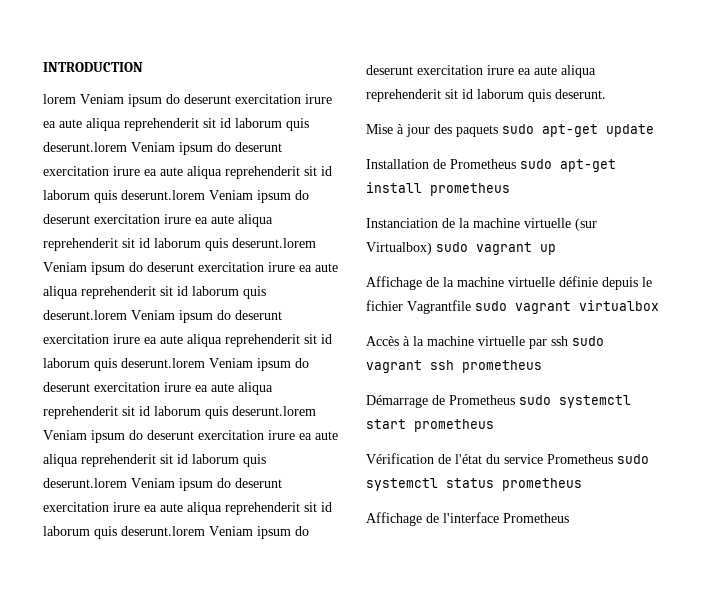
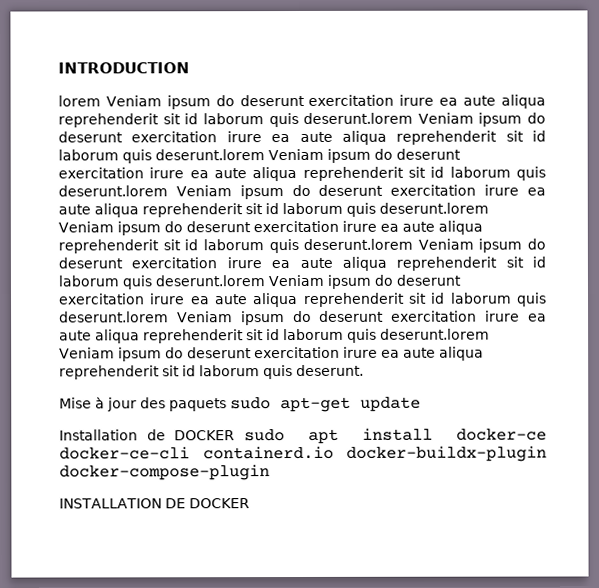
- Installation de Prometheus sudo apt-get install prometheus
- Instanciation de la machine virtuelle (sur Virtualbox) sudo vagrant up
- Affichage de la machine virtuelle définie depuis le fichier Vagrantfile sudo vagrant virtualbox
- Accès à la machine virtuelle par ssh sudo vagrant ssh prometheus
- Démarrage de Prometheus sudo systemctl start prometheus
- Vérification de l'état du service Prometheus sudo systemctl status prometheus
- Affichage de l'interface Prometheus
+ Installation de DOCKER sudo apt install docker-ce docker-ce-cli containerd.io docker-buildx-plugin docker-compose-plugin
+ INSTALLATION DE DOCKER

